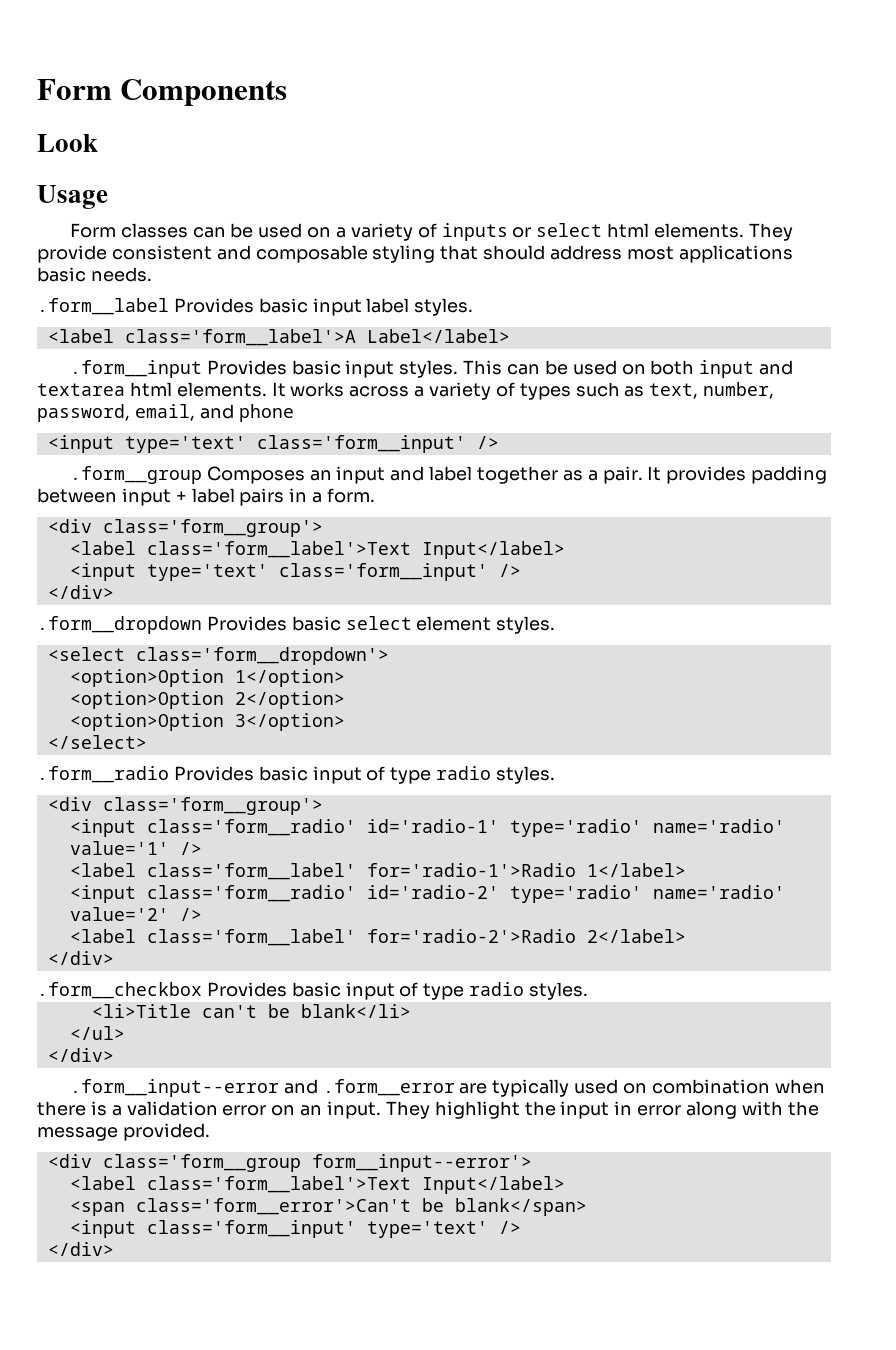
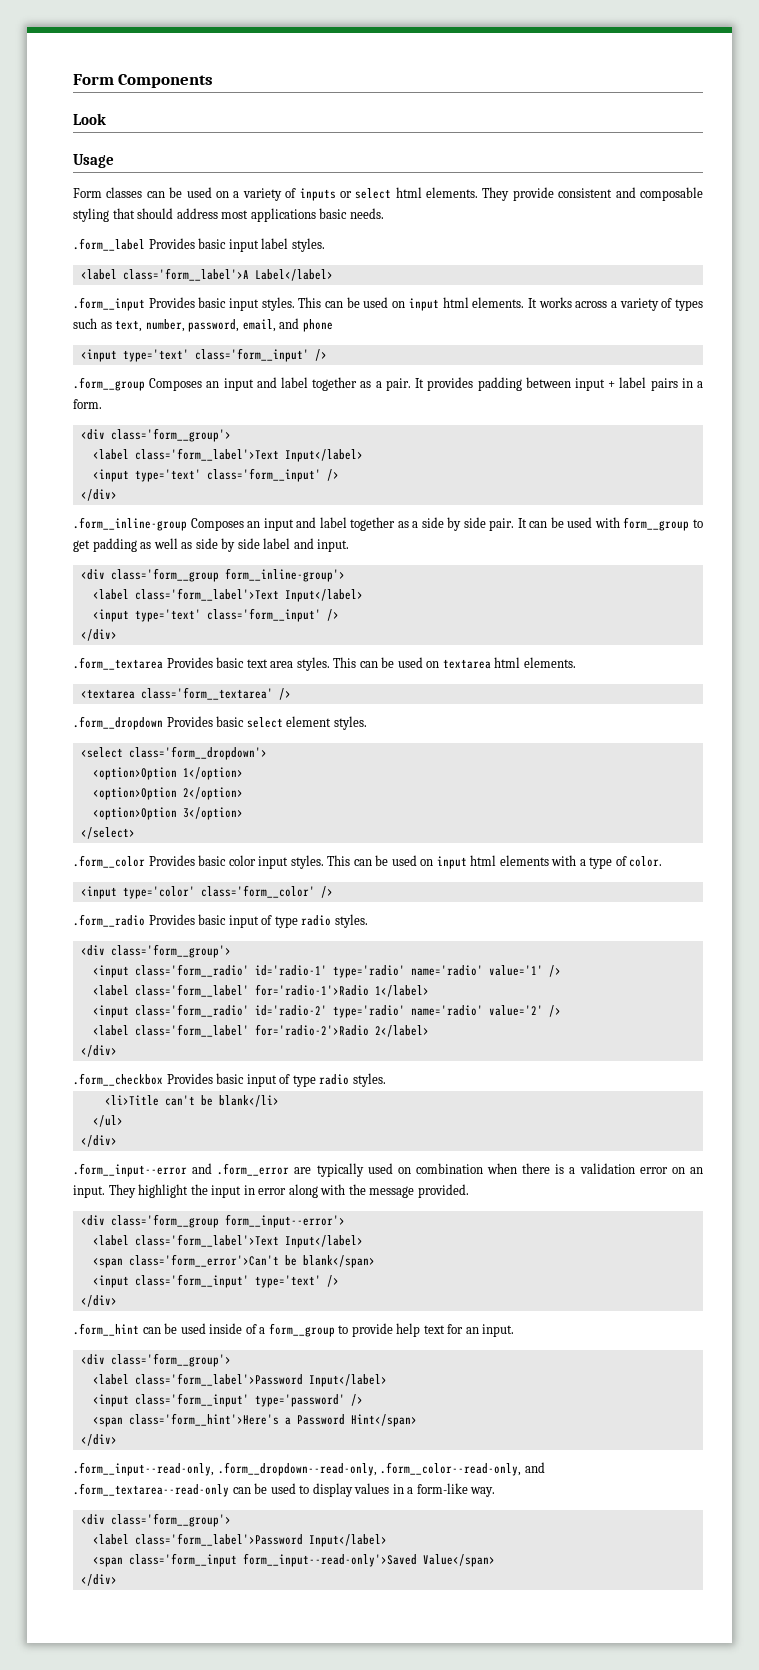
- This can be used on both input and textarea html elements.
+ This can be used on input html elements.
+ .form__inline-group Composes an input and label together as a side by side pair. It can be used with form__group to get padding as well as side by side label and input.
+ <div class='form__group form__inline-group'>
+ <label class='form__label'>Text Input</label>
+ <input type='text' class='form__input' />
+ </div>
+ .form__textarea Provides basic text area styles. This can be used on textarea html elements.
+ <textarea class='form__textarea' />
+ .form__color Provides basic color input styles. This can be used on input html elements with a type of color.
+ <input type='color' class='form__color' />
+ .form__hint can be used inside of a form__group to provide help text for an input.
+ <div class='form__group'>
+ <label class='form__label'>Password Input</label>
+ <input class='form__input' type='password' />
+ <span class='form__hint'>Here's a Password Hint</span>
+ </div>
+ .form__input--read-only, .form__dropdown--read-only, .form__color--read-only, and .form__textarea--read-only can be used to display values in a form-like way.
+ <div class='form__group'>
+ <label class='form__label'>Password Input</label>
+ <span class='form__input form__input--read-only'>Saved Value</span>
+ </div>

